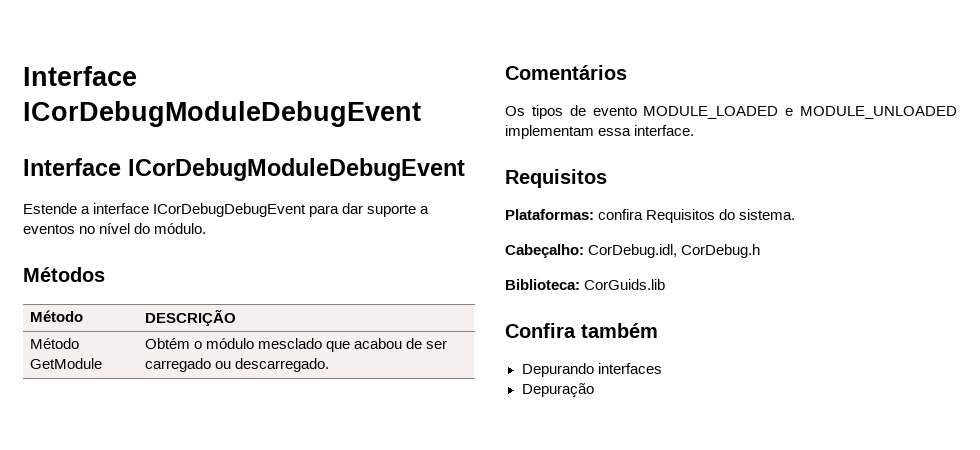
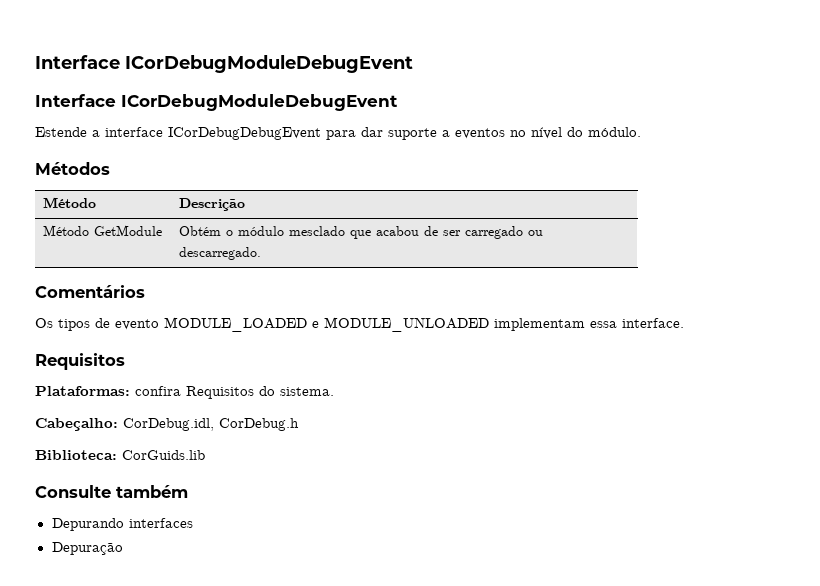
- Método | DESCRIÇÃO
+ Método | Descrição
- Confira também
+ Consulte também

